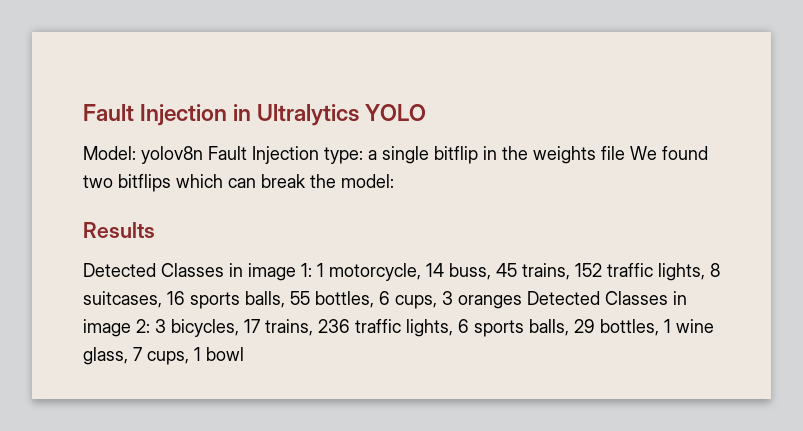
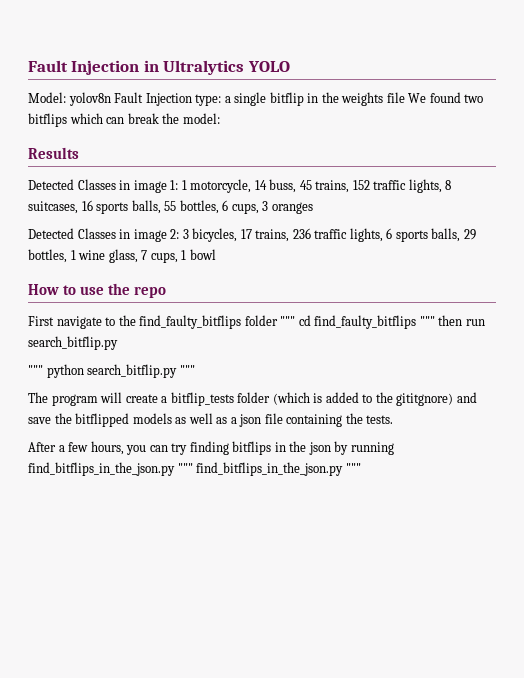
- Detected Classes in image 1: 1 motorcycle, 14 buss, 45 trains, 152 traffic lights, 8 suitcases, 16 sports balls, 55 bottles, 6 cups, 3 oranges Detected Classes in image 2: 3 bicycles, 17 trains, 236 traffic lights, 6 sports balls, 29 bottles, 1 wine glass, 7 cups, 1 bowl
+ Detected Classes in image 1: 1 motorcycle, 14 buss, 45 trains, 152 traffic lights, 8 suitcases, 16 sports balls, 55 bottles, 6 cups, 3 oranges
+ Detected Classes in image 2: 3 bicycles, 17 trains, 236 traffic lights, 6 sports balls, 29 bottles, 1 wine glass, 7 cups, 1 bowl
+ How to use the repo
+ First navigate to the find_faulty_bitflips folder """ cd find_faulty_bitflips """ then run search_bitflip.py
+ """ python search_bitflip.py """
+ The program will create a bitflip_tests folder (which is added to the gititgnore) and save the bitflipped models as well as a json file containing the tests.
+ After a few hours, you can try finding bitflips in the json by running find_bitflips_in_the_json.py """ find_bitflips_in_the_json.py """

